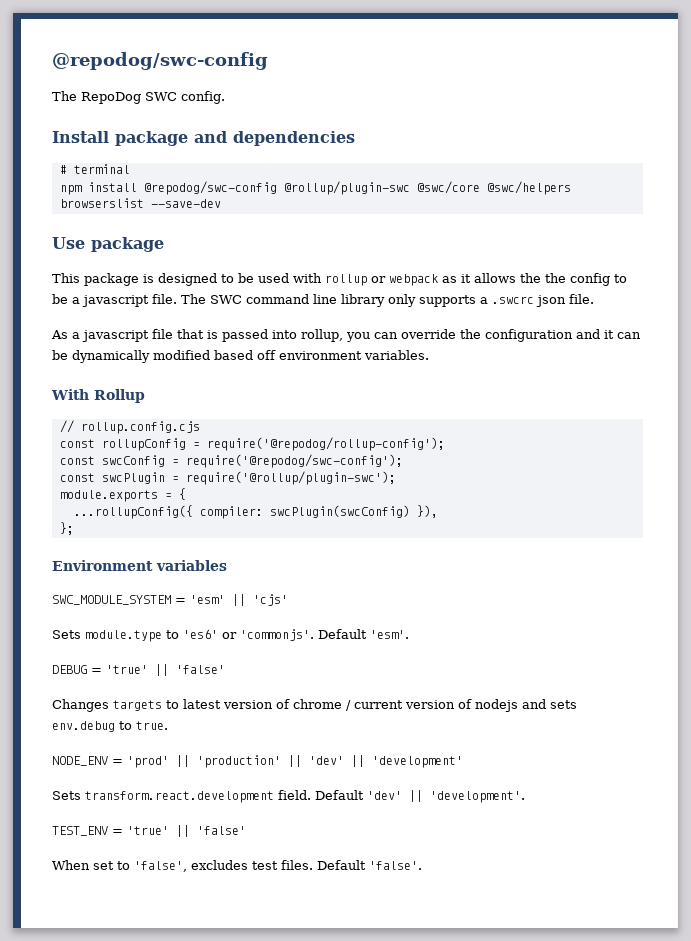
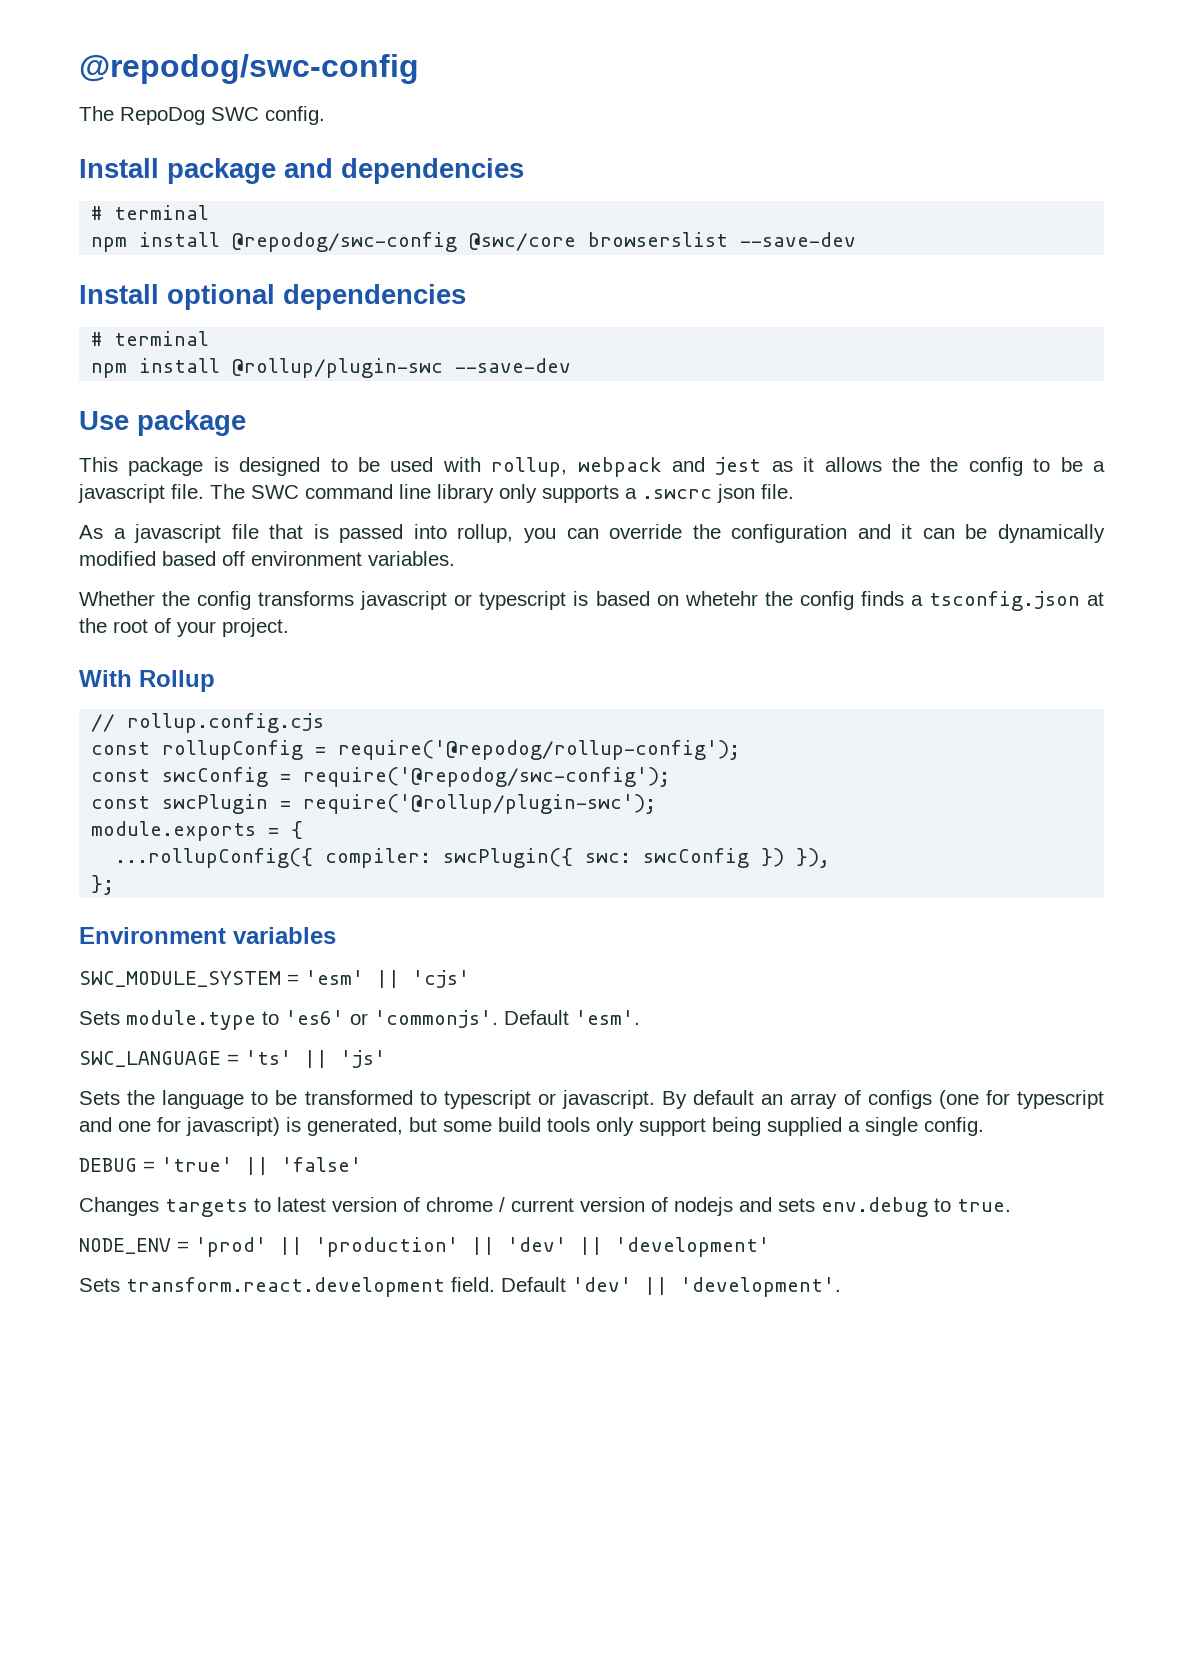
- npm install @repodog/swc-config @rollup/plugin-swc @swc/core @swc/helpers browserslist --save-dev
+ npm install @repodog/swc-config @swc/core browserslist --save-dev
+ Install optional dependencies
+ # terminal
+ npm install @rollup/plugin-swc --save-dev
- This package is designed to be used with rollup or webpack as it allows the the config to be a javascript file.
+ This package is designed to be used with rollup, webpack and jest as it allows the the config to be a javascript file.
+ Whether the config transforms javascript or typescript is based on whetehr the config finds a tsconfig.json at the root of your project.
- ...rollupConfig({ compiler: swcPlugin(swcConfig) }),
+ ...rollupConfig({ compiler: swcPlugin({ swc: swcConfig }) }),
+ SWC_LANGUAGE = 'ts' || 'js'
+ Sets the language to be transformed to typescript or javascript. By default an array of configs (one for typescript and one for javascript) is generated, but some build tools only support being supplied a single config.
- TEST_ENV = 'true' || 'false'
- When set to 'false', excludes test files. Default 'false'.

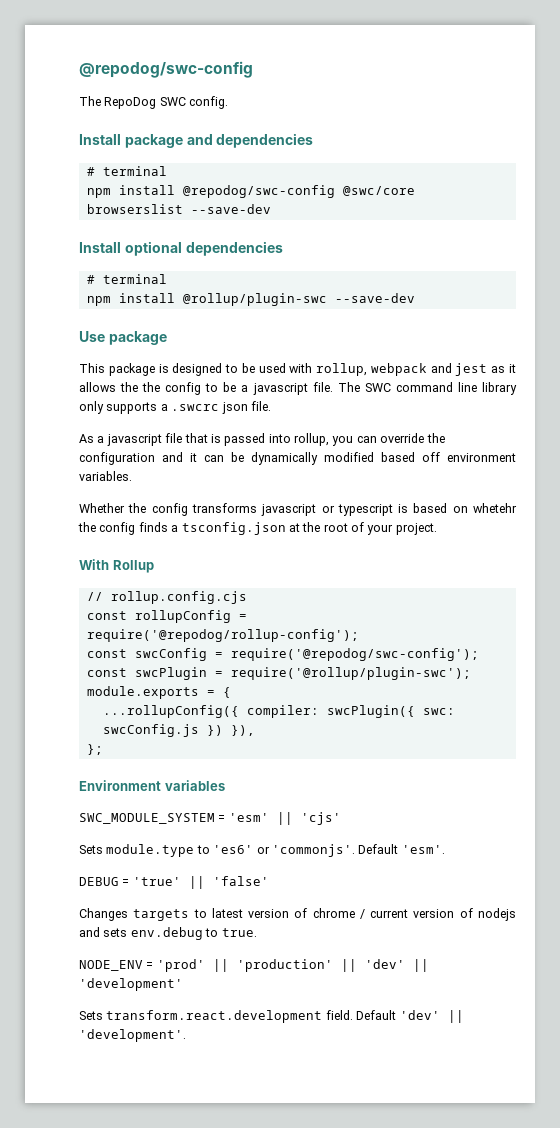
- ...rollupConfig({ compiler: swcPlugin({ swc: swcConfig }) }),
+ ...rollupConfig({ compiler: swcPlugin({ swc: swcConfig.js }) }),
- SWC_LANGUAGE = 'ts' || 'js'
- Sets the language to be transformed to typescript or javascript. By default an array of configs (one for typescript and one for javascript) is generated, but some build tools only support being supplied a single config.

